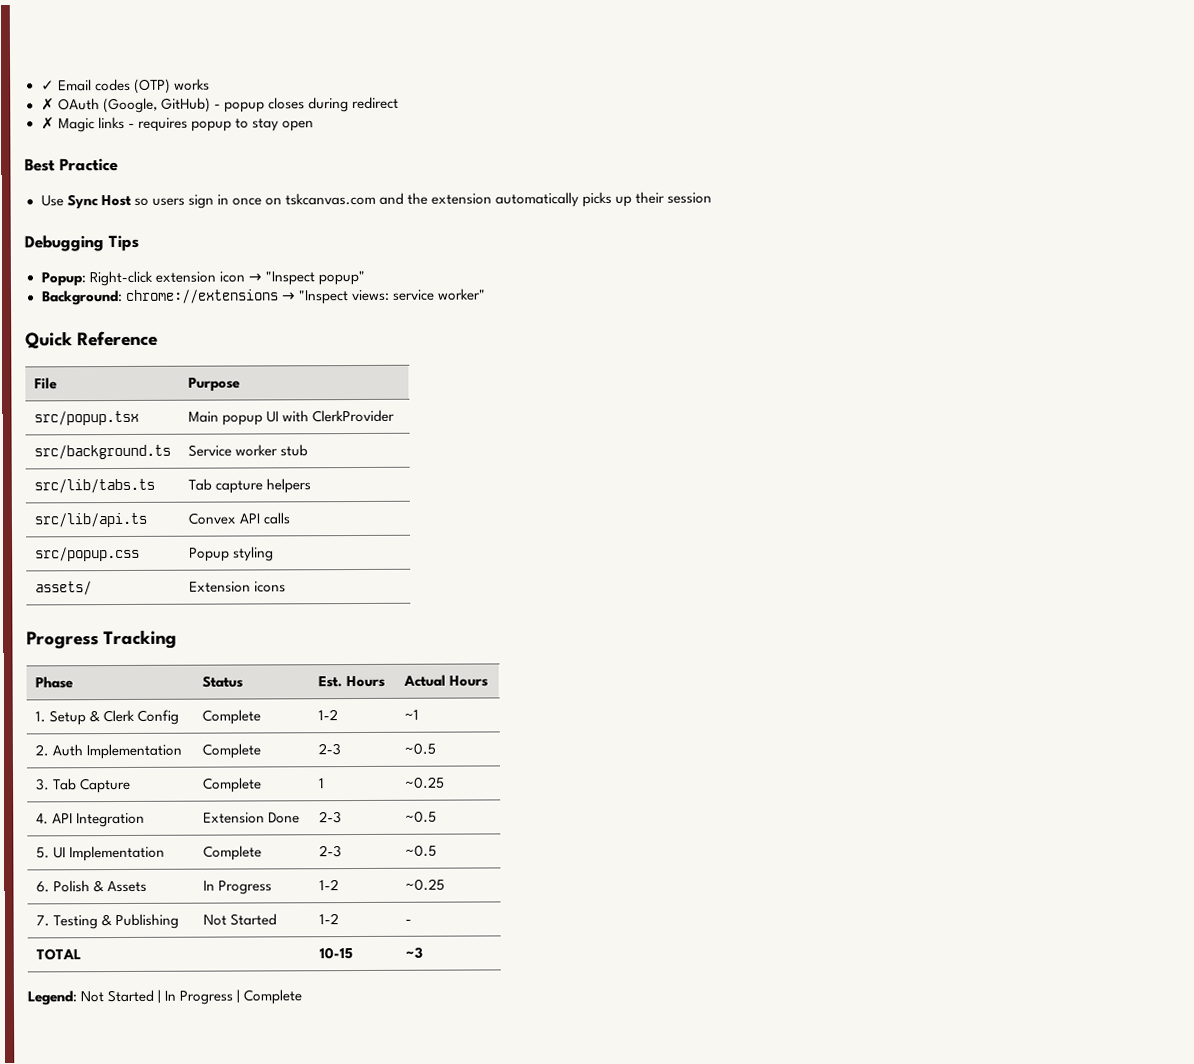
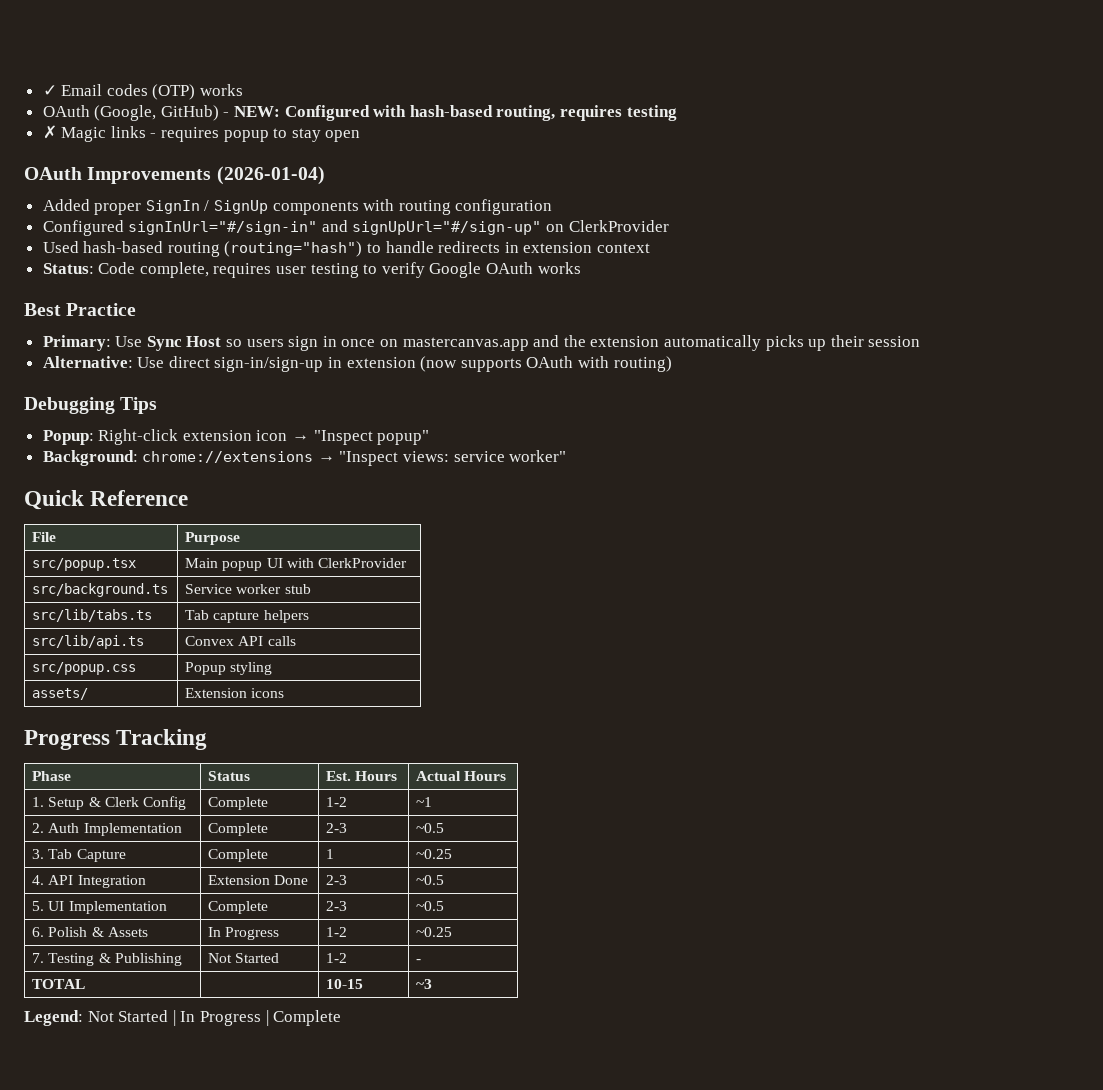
- ✗ OAuth (Google, GitHub) - popup closes during redirect
+ OAuth (Google, GitHub) - NEW: Configured with hash-based routing, requires testing
+ OAuth Improvements (2026-01-04)
+ Added proper SignIn / SignUp components with routing configuration
+ Configured signInUrl="#/sign-in" and signUpUrl="#/sign-up" on ClerkProvider
+ Used hash-based routing (routing="hash") to handle redirects in extension context
+ Status: Code complete, requires user testing to verify Google OAuth works
- Use Sync Host so users sign in once on tskcanvas.com and the extension automatically picks up their session
+ Primary: Use Sync Host so users sign in once on mastercanvas.app and the extension automatically picks up their session
+ Alternative: Use direct sign-in/sign-up in extension (now supports OAuth with routing)

